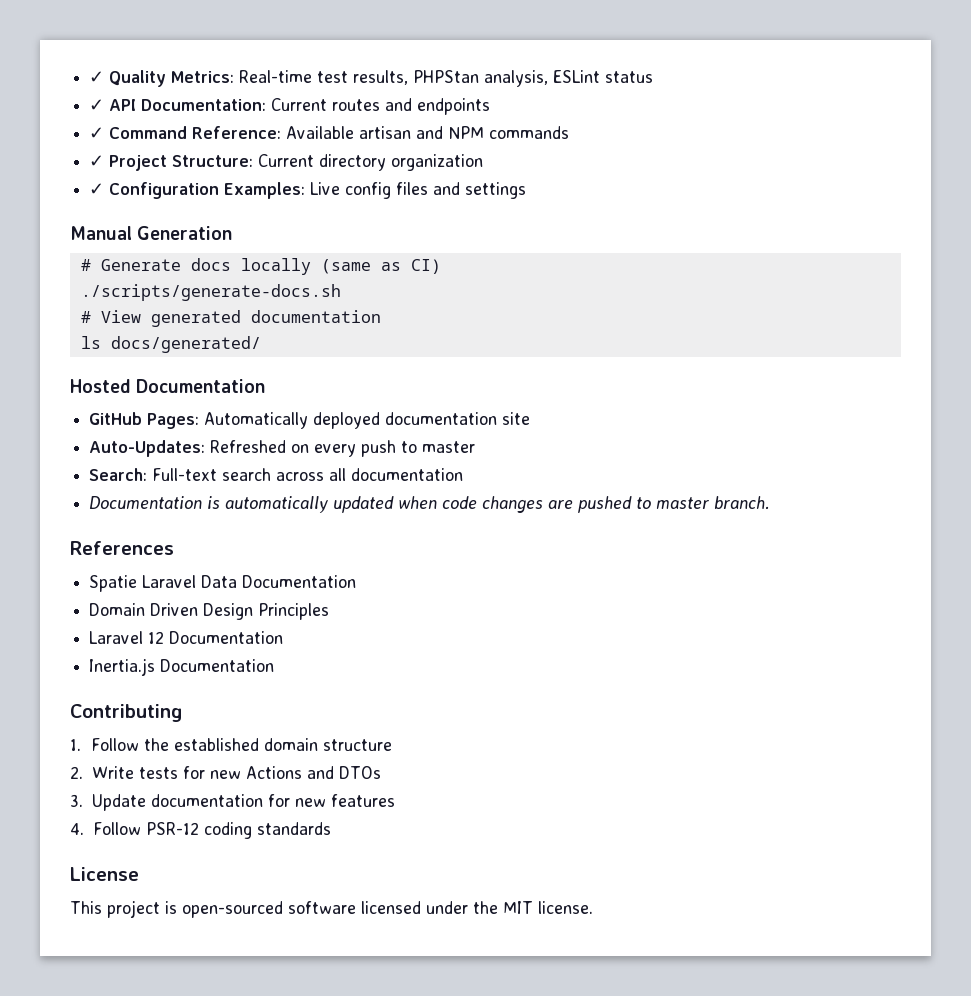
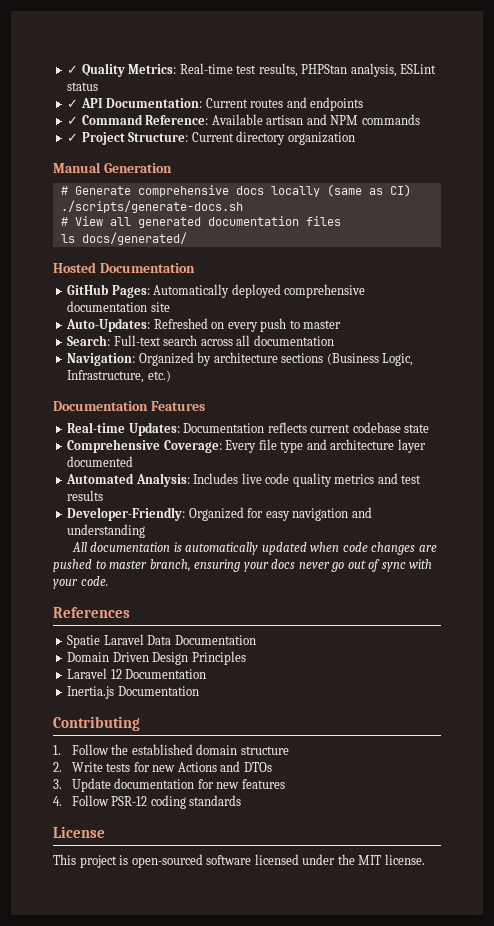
- ✓ Configuration Examples: Live config files and settings
- # Generate docs locally (same as CI)
+ # Generate comprehensive docs locally (same as CI)
- # View generated documentation
+ # View all generated documentation files
- GitHub Pages: Automatically deployed documentation site
+ GitHub Pages: Automatically deployed comprehensive documentation site
- Documentation is automatically updated when code changes are pushed to master branch.
+ Navigation: Organized by architecture sections (Business Logic, Infrastructure, etc.)
+ Documentation Features
+ Real-time Updates: Documentation reflects current codebase state
+ Comprehensive Coverage: Every file type and architecture layer documented
+ Automated Analysis: Includes live code quality metrics and test results
+ Developer-Friendly: Organized for easy navigation and understanding
+ All documentation is automatically updated when code changes are pushed to master branch, ensuring your docs never go out of sync with your code.

